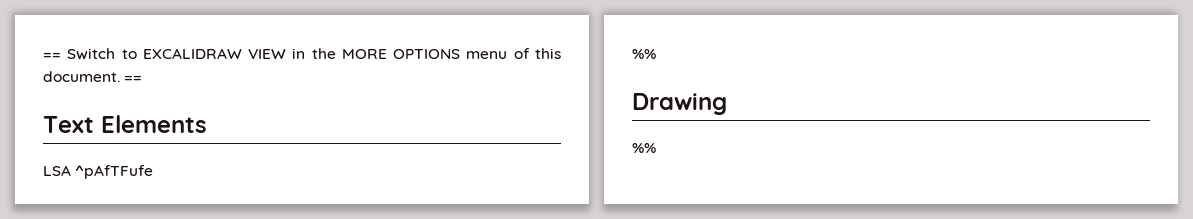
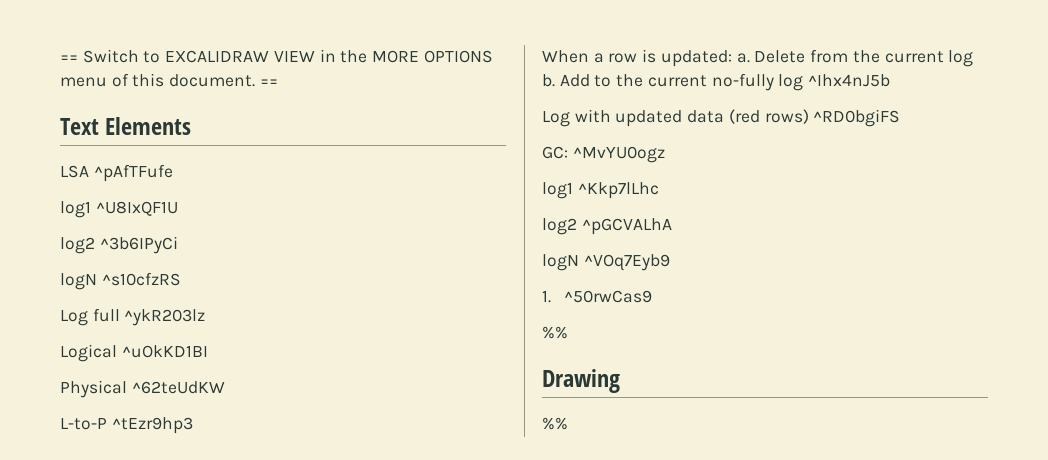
+ log1 ^U8IxQF1U
+ log2 ^3b6IPyCi
+ logN ^s10cfzRS
+ Log full ^ykR203lz
+ Logical ^uOkKD1BI
+ Physical ^62teUdKW
+ L-to-P ^tEzr9hp3
+ When a row is updated: a. Delete from the current log b. Add to the current no-fully log ^Ihx4nJ5b
+ Log with updated data (red rows) ^RD0bgiFS
+ GC: ^MvYU0ogz
+ log1 ^Kkp7lLhc
+ log2 ^pGCVALhA
+ logN ^VOq7Eyb9
+ 1. ^50rwCas9

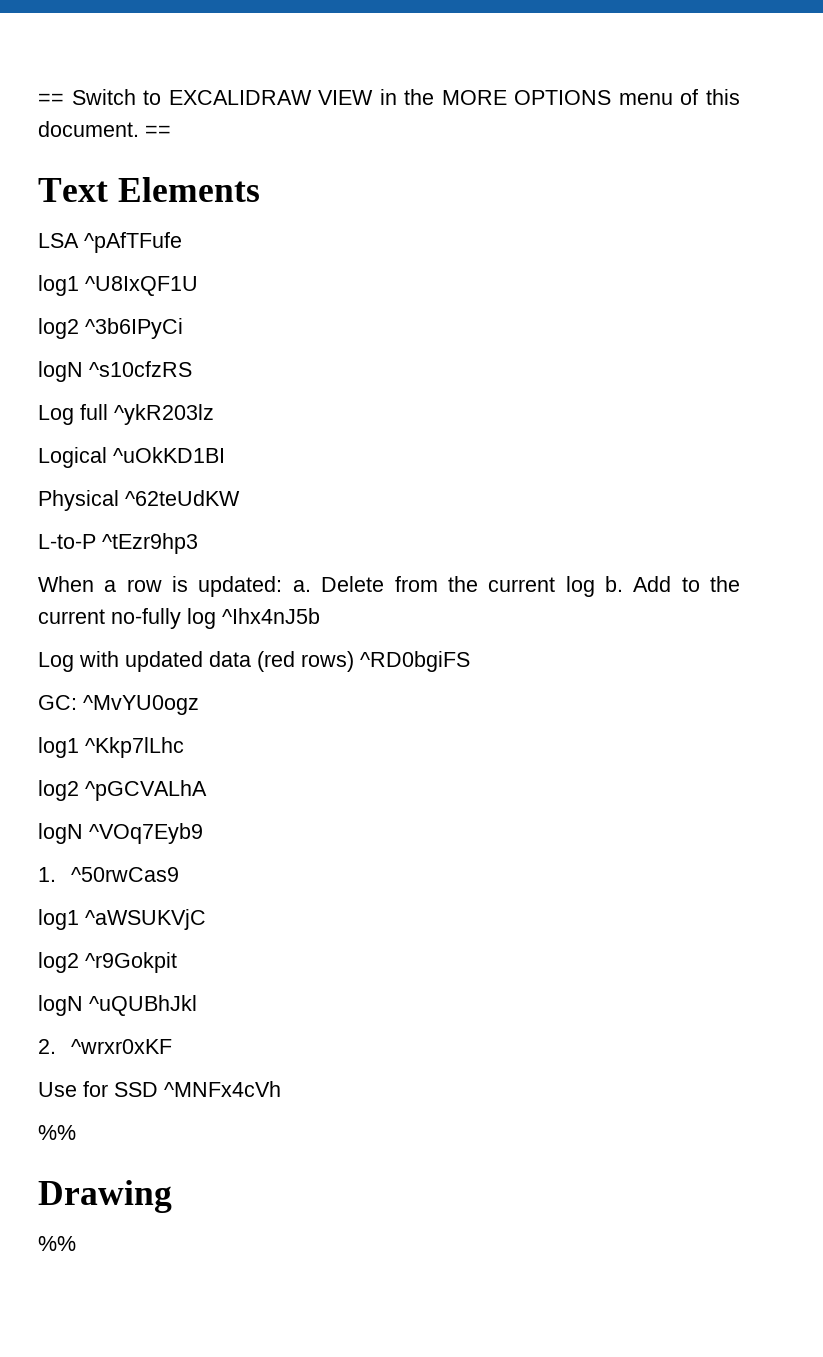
+ log1 ^aWSUKVjC
+ log2 ^r9Gokpit
+ logN ^uQUBhJkl
+ 2. ^wrxr0xKF
+ Use for SSD ^MNFx4cVh

